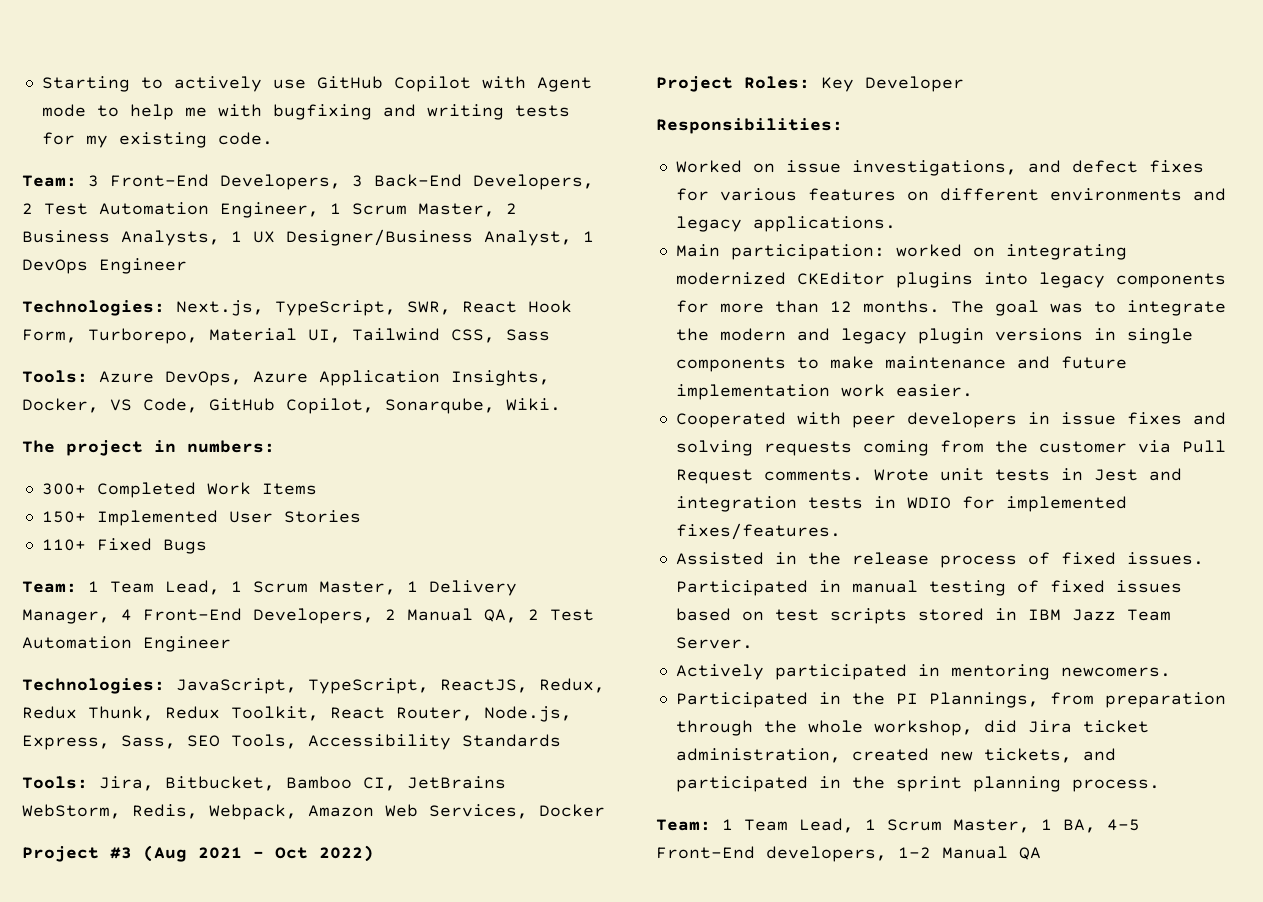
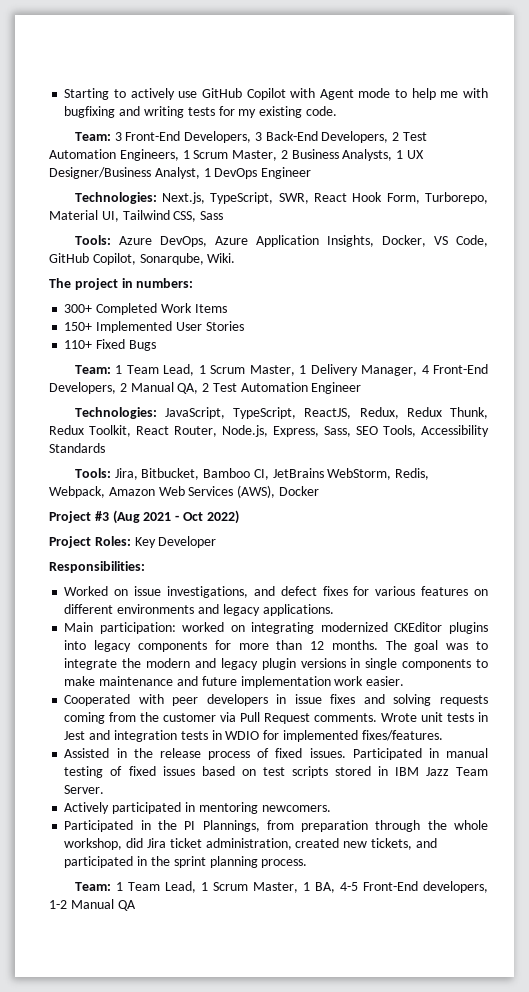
- Team: 3 Front-End Developers, 3 Back-End Developers, 2 Test Automation Engineer, 1 Scrum Master, 2 Business Analysts, 1 UX Designer/Business Analyst, 1 DevOps Engineer
+ Team: 3 Front-End Developers, 3 Back-End Developers, 2 Test Automation Engineers, 1 Scrum Master, 2 Business Analysts, 1 UX Designer/Business Analyst, 1 DevOps Engineer
- Tools: Jira, Bitbucket, Bamboo CI, JetBrains WebStorm, Redis, Webpack, Amazon Web Services, Docker
+ Tools: Jira, Bitbucket, Bamboo CI, JetBrains WebStorm, Redis, Webpack, Amazon Web Services (AWS), Docker

